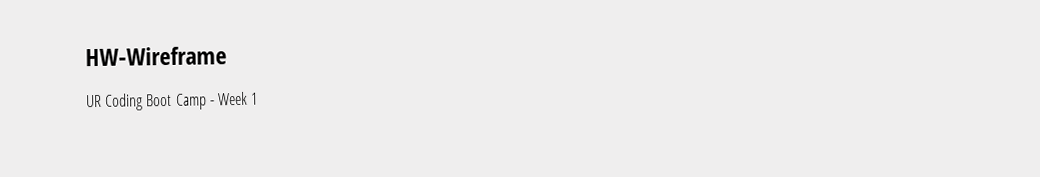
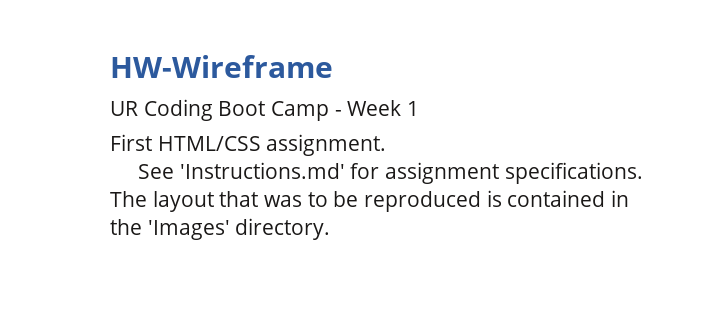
+ First HTML/CSS assignment.
+ See 'Instructions.md' for assignment specifications. The layout that was to be reproduced is contained in the 'Images' directory.

